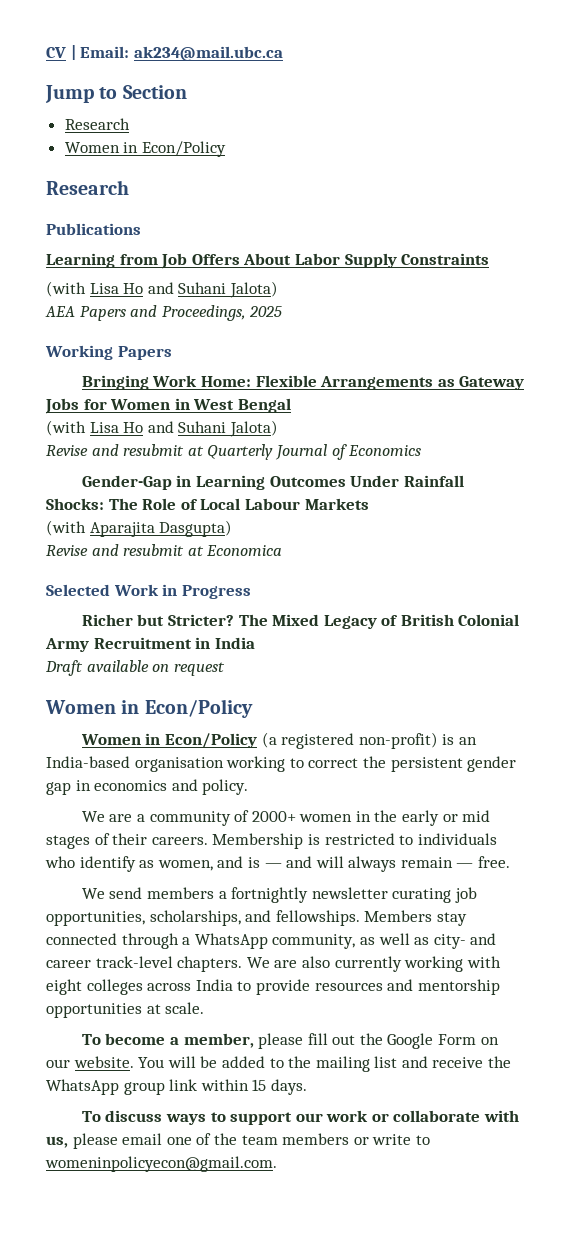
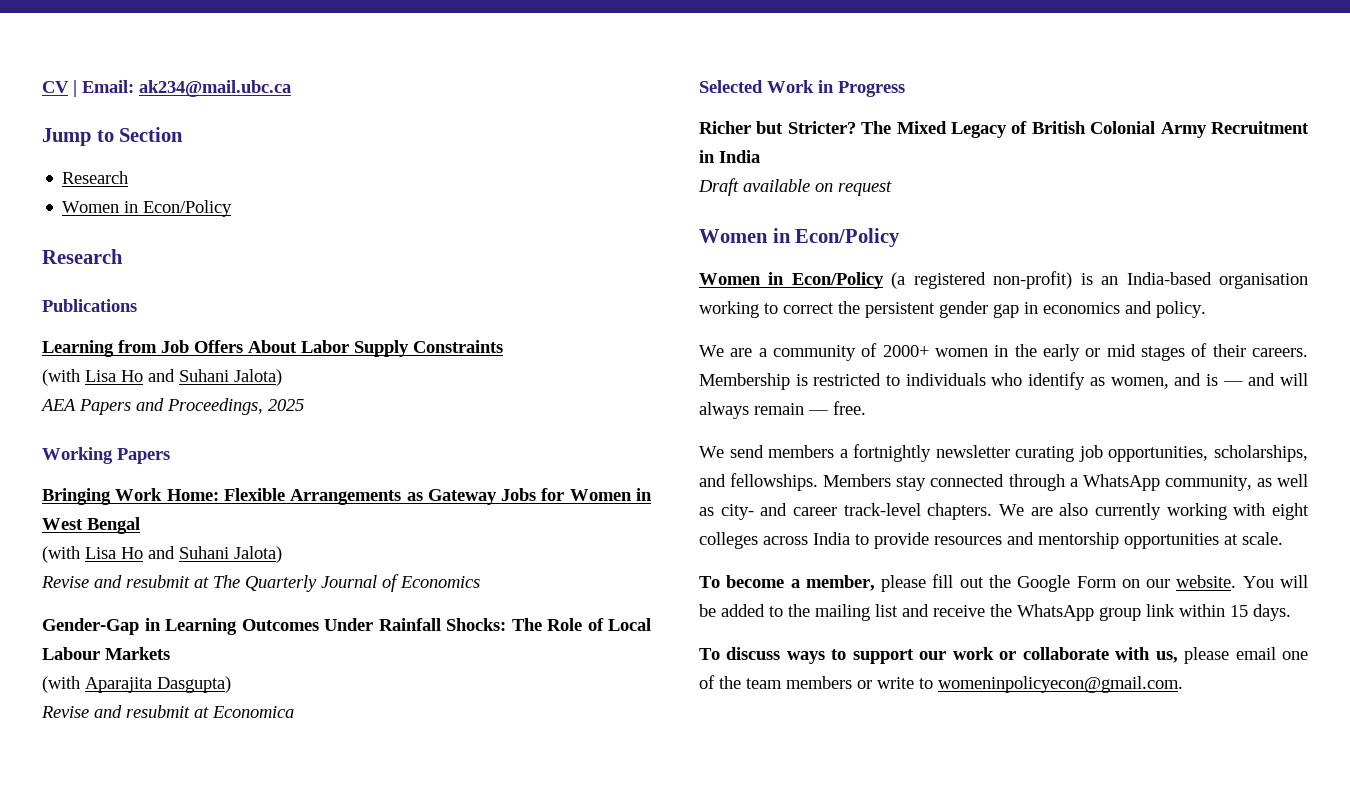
- Revise and resubmit at Quarterly Journal of Economics
+ Revise and resubmit at The Quarterly Journal of Economics

